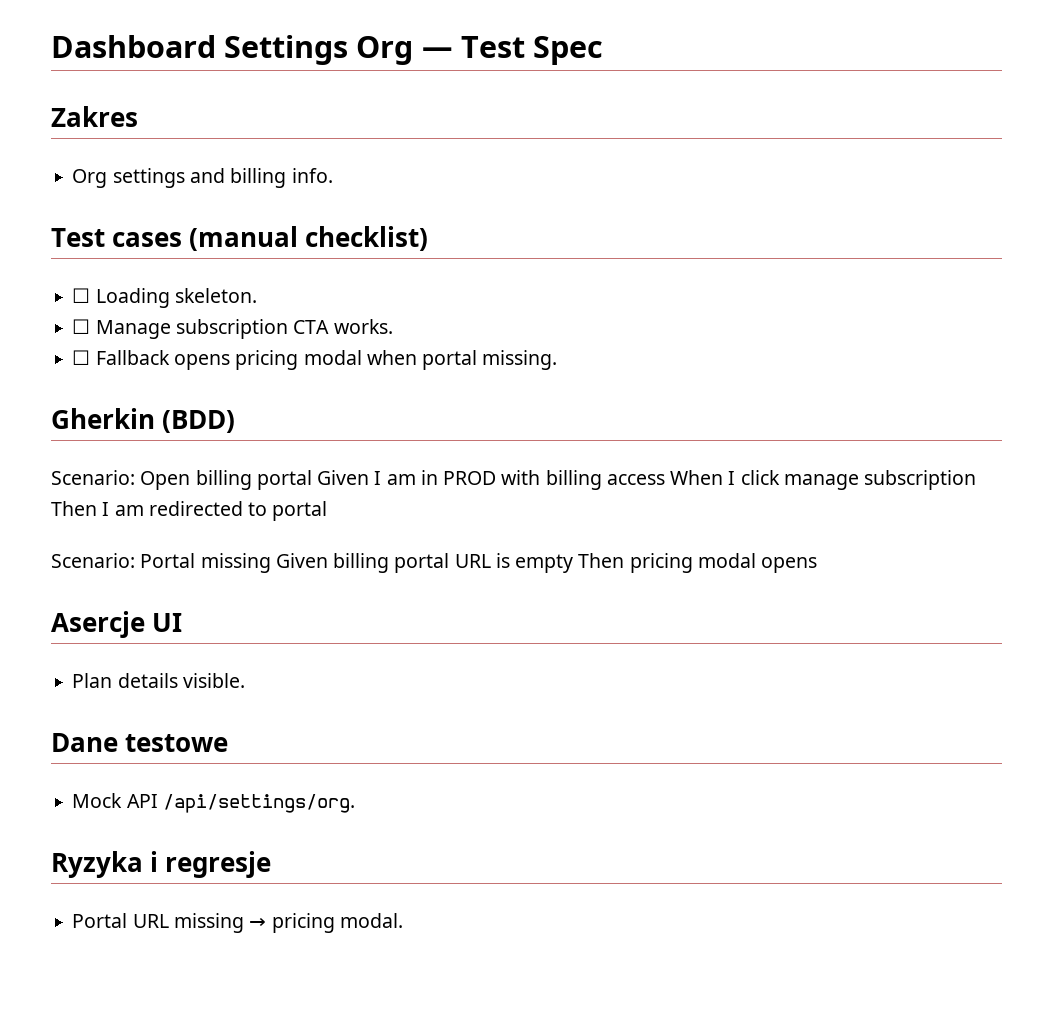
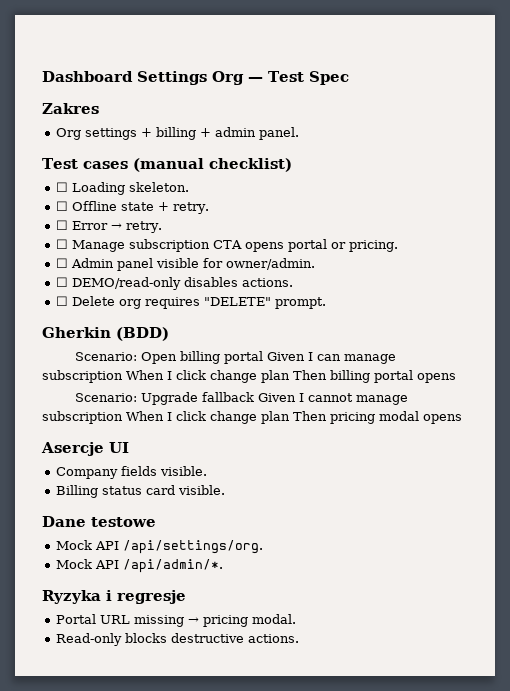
- Org settings and billing info.
+ Org settings + billing + admin panel.
- ☐ Manage subscription CTA works.
- ☐ Fallback opens pricing modal when portal missing.
+ ☐ Offline state + retry.
+ ☐ Error → retry.
+ ☐ Manage subscription CTA opens portal or pricing.
+ ☐ Admin panel visible for owner/admin.
+ ☐ DEMO/read-only disables actions.
+ ☐ Delete org requires "DELETE" prompt.
- Scenario: Open billing portal Given I am in PROD with billing access When I click manage subscription Then I am redirected to portal
- Scenario: Portal missing Given billing portal URL is empty Then pricing modal opens
+ Scenario: Open billing portal Given I can manage subscription When I click change plan Then billing portal opens
+ Scenario: Upgrade fallback Given I cannot manage subscription When I click change plan Then pricing modal opens
- Plan details visible.
+ Company fields visible.
+ Billing status card visible.
+ Mock API /api/admin/*.
+ Read-only blocks destructive actions.

